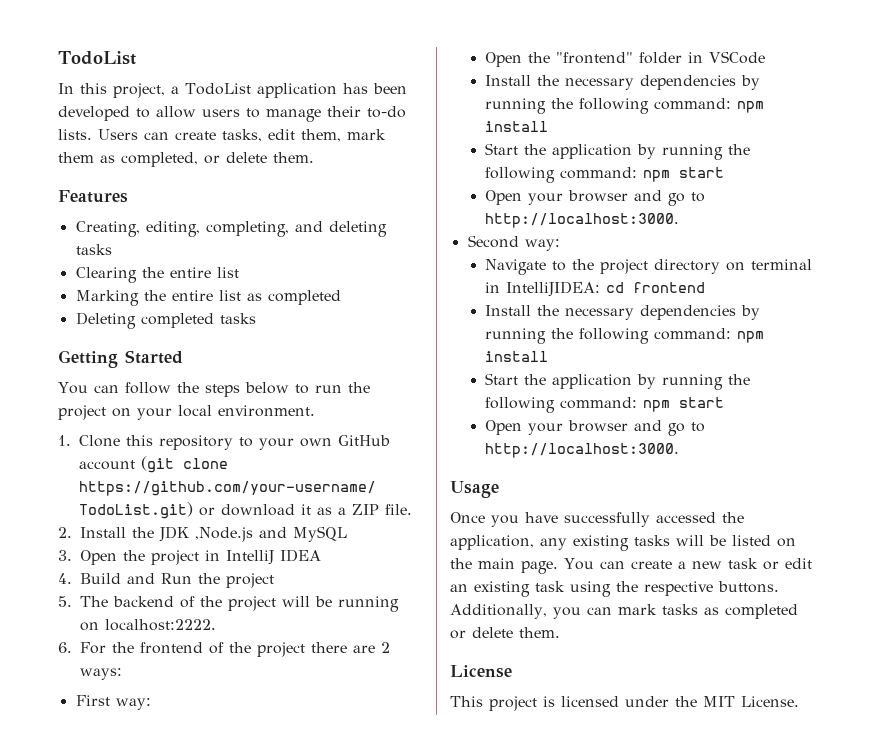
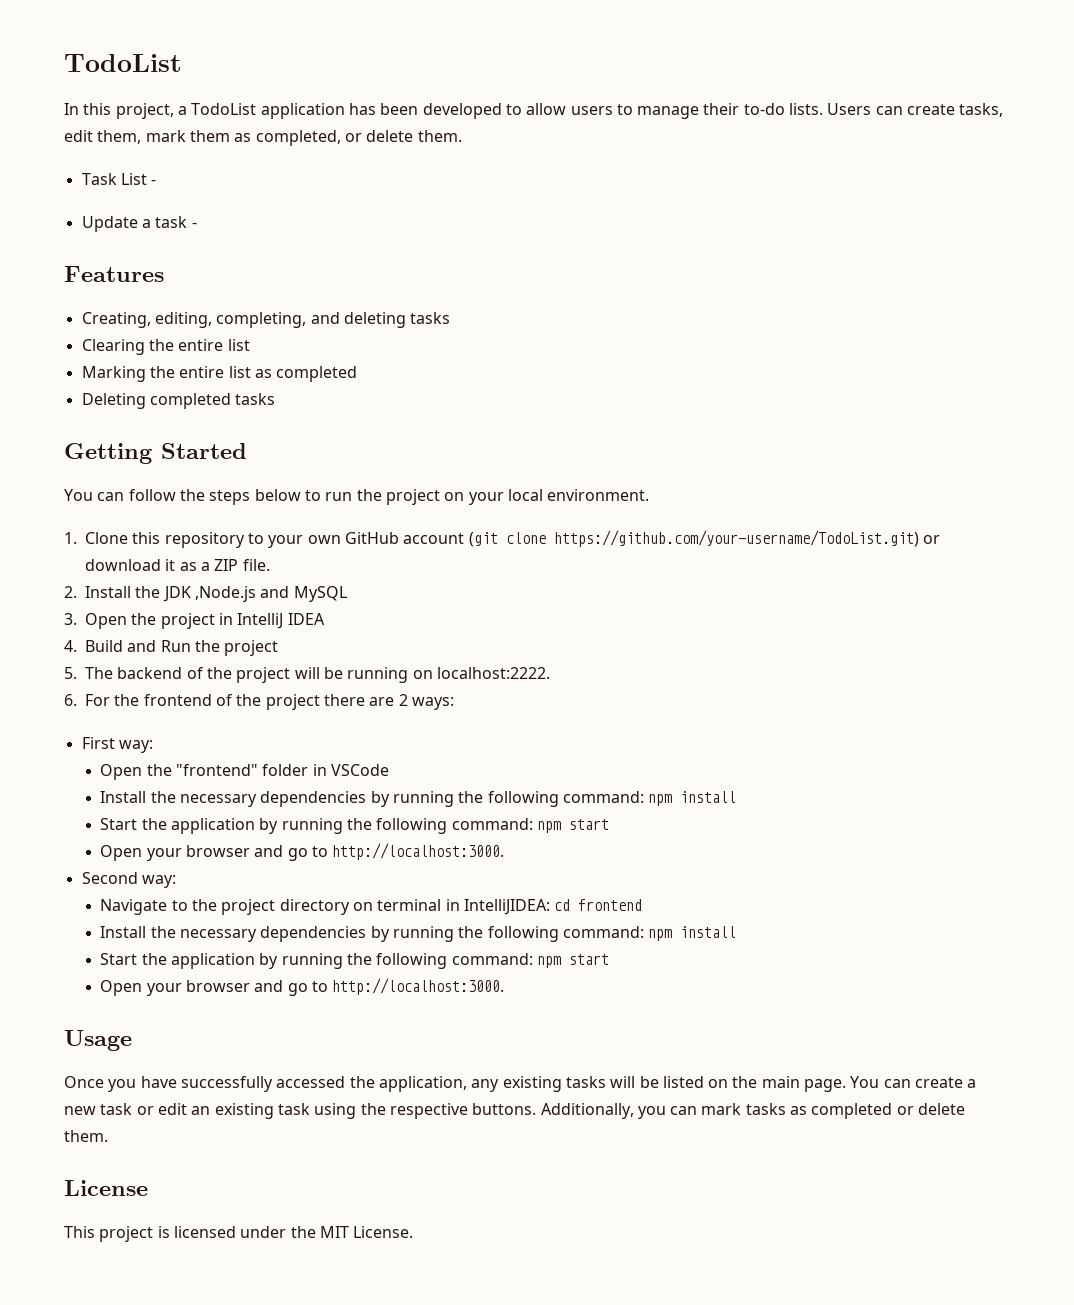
+ Task List -
+ Update a task -

